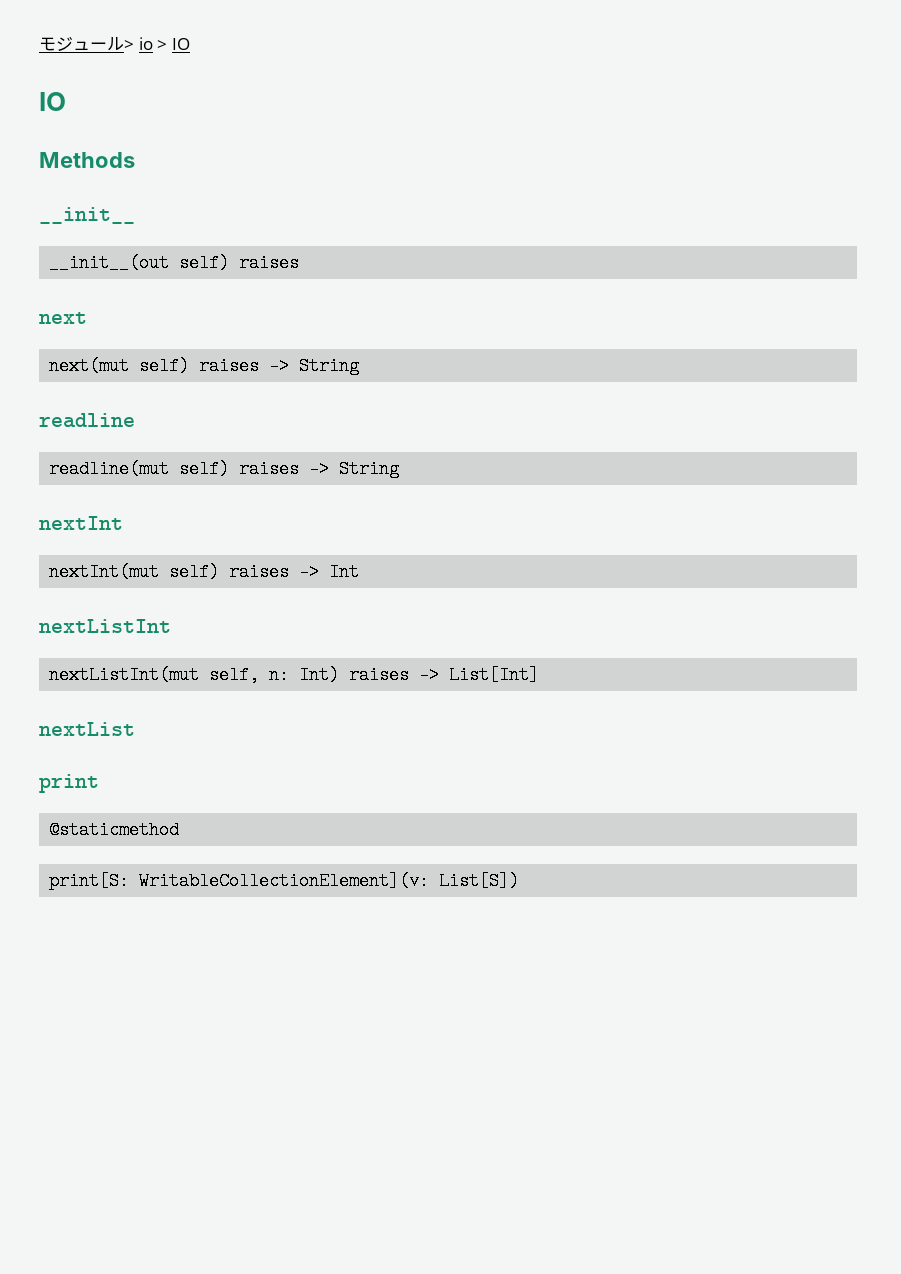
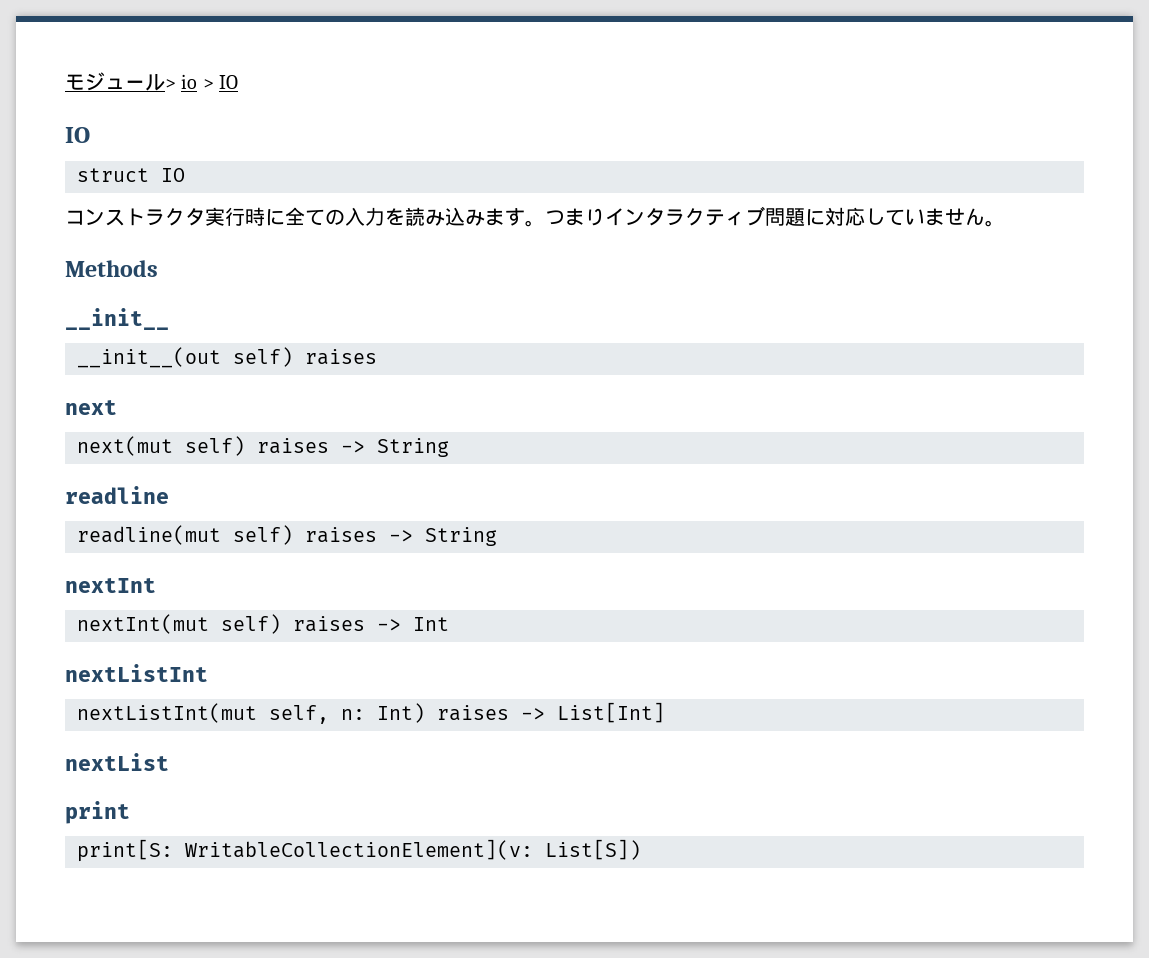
+ struct IO
+ コンストラクタ実行時に全ての入力を読み込みます。つまりインタラクティブ問題に対応していません。
- @staticmethod

